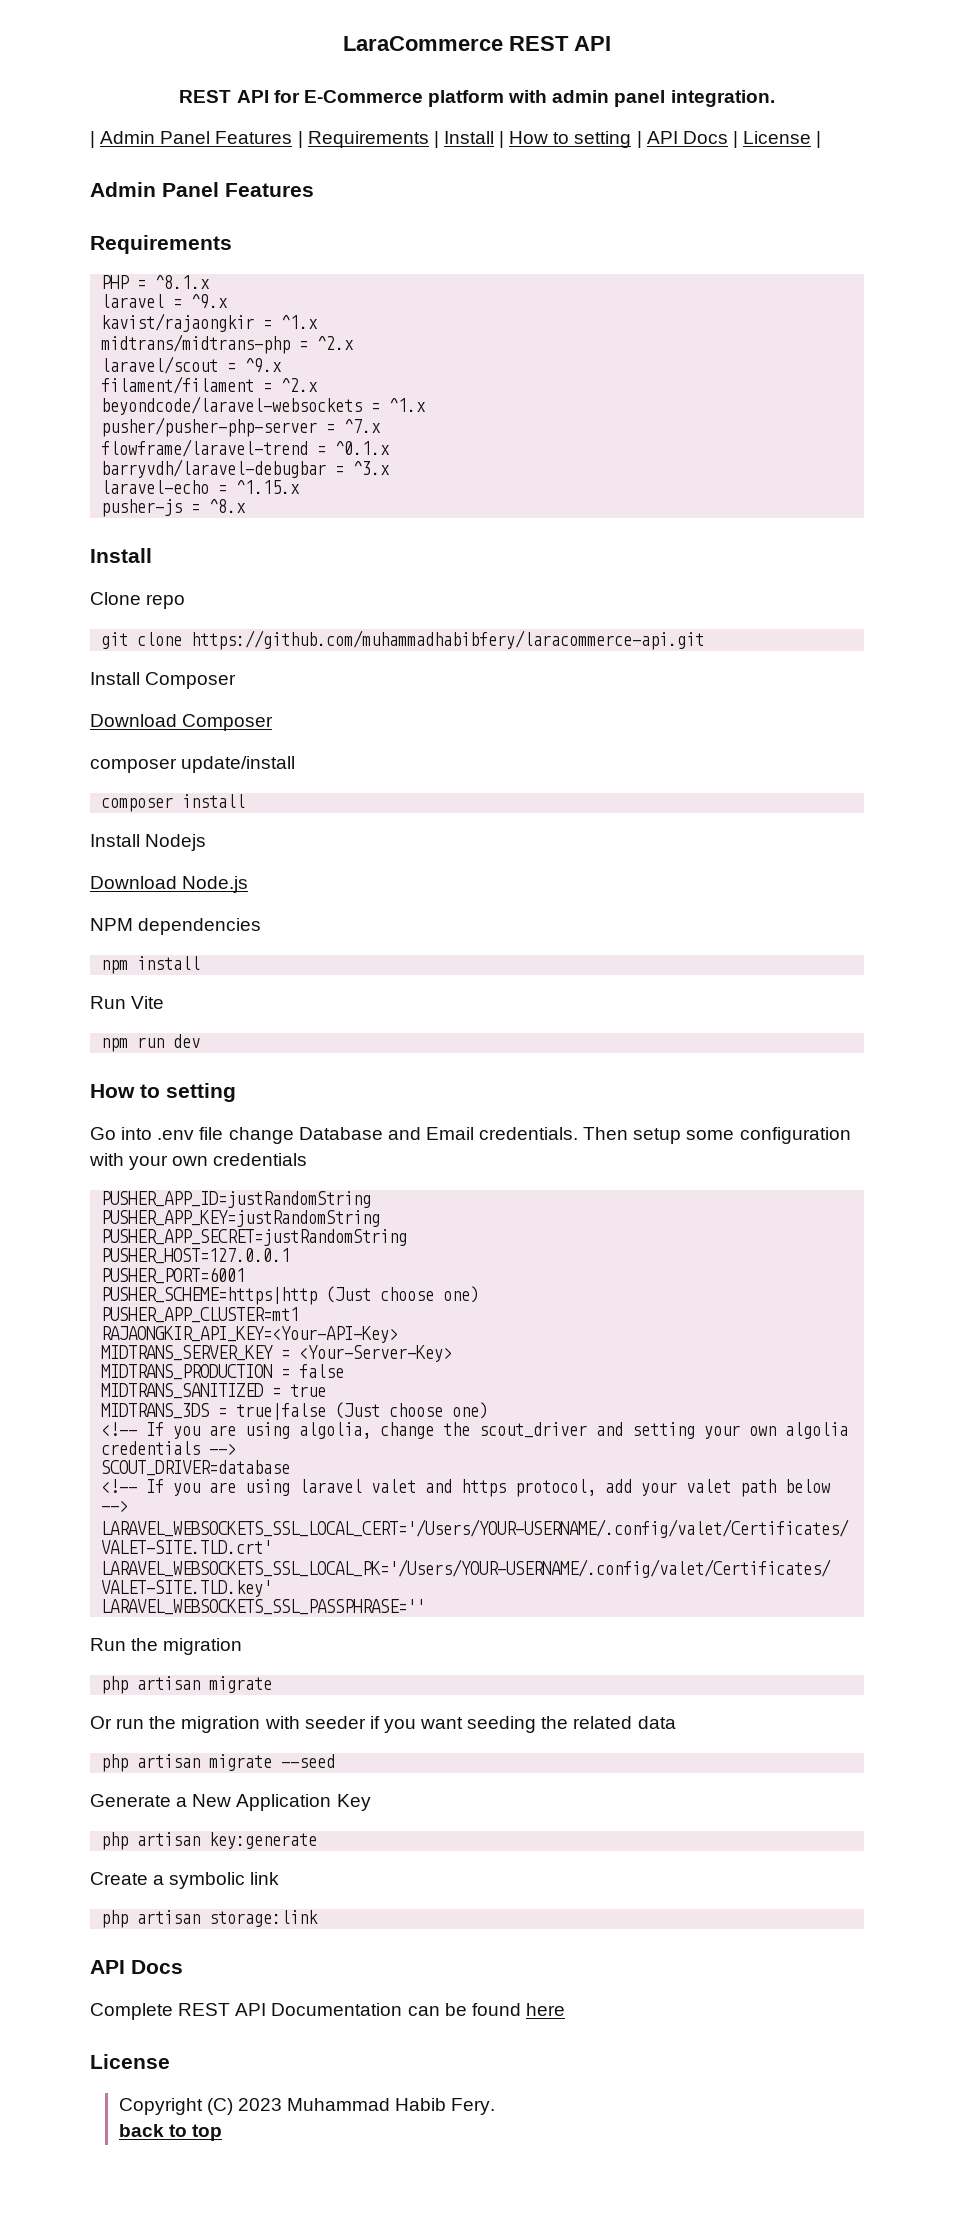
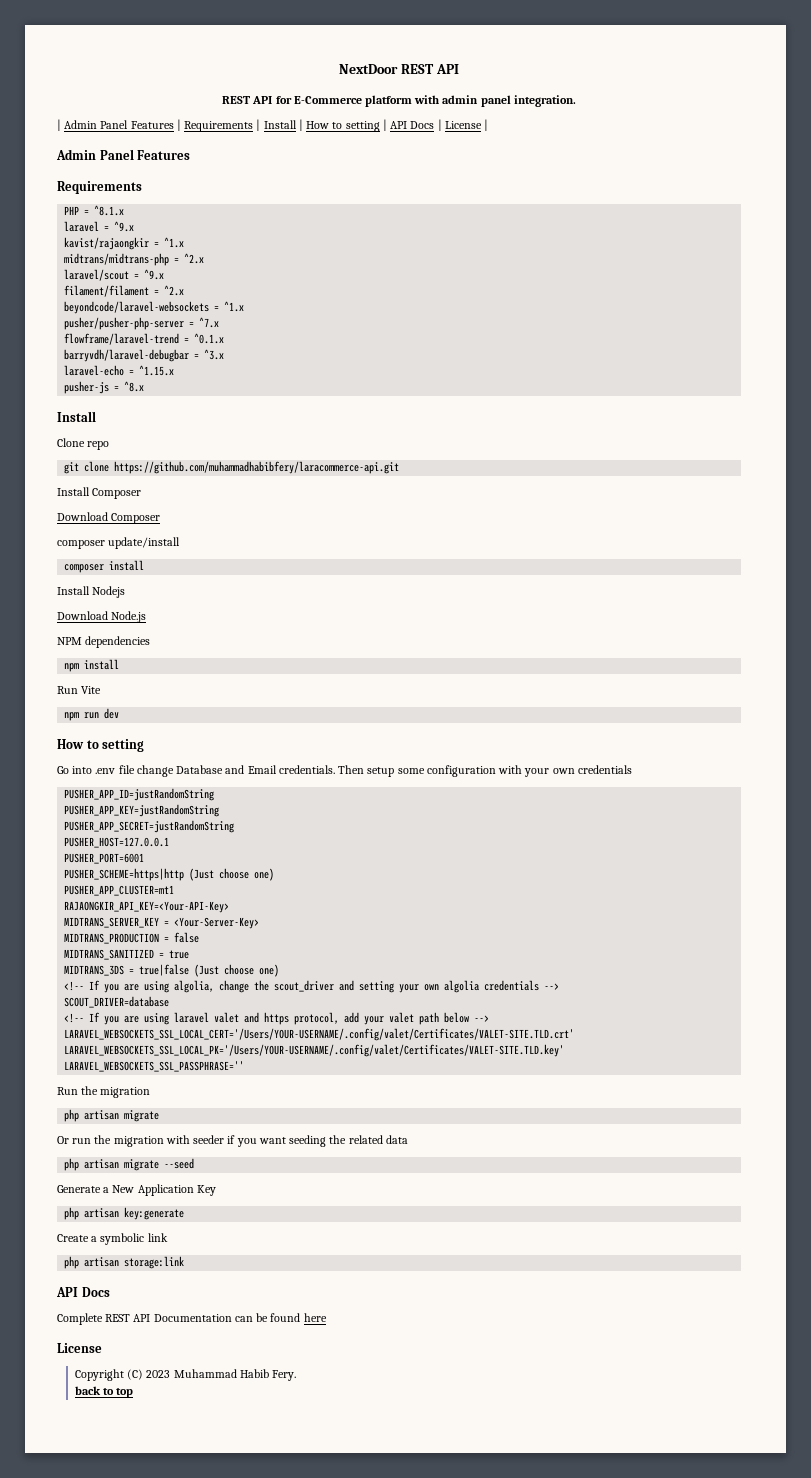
- LaraCommerce REST API
+ NextDoor REST API

